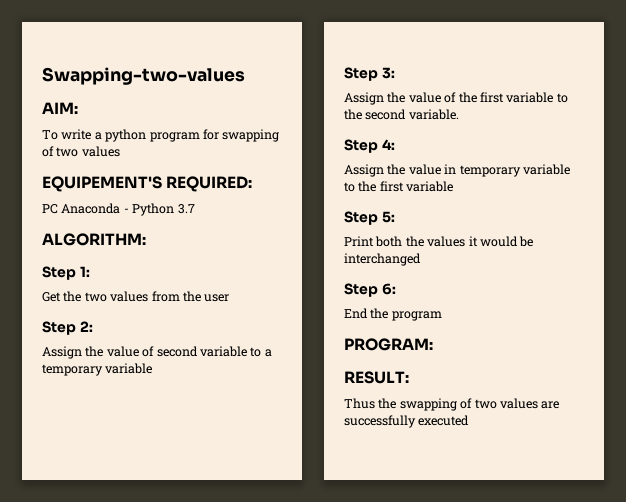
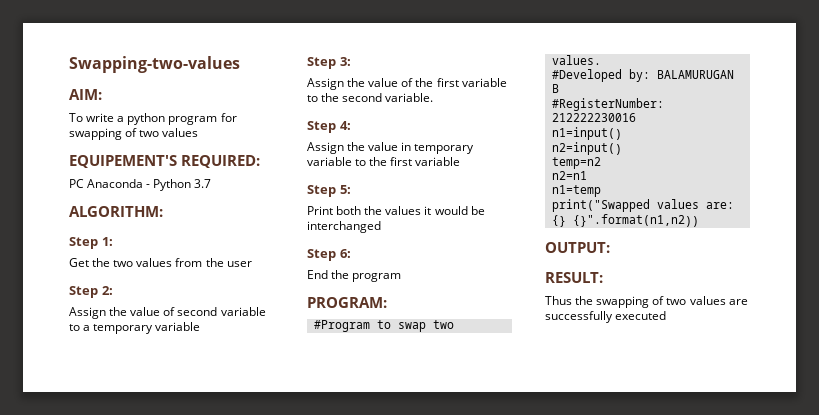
+ #Program to swap two values.
+ #Developed by: BALAMURUGAN B
+ #RegisterNumber: 212222230016
+ n1=input()
+ n2=input()
+ temp=n2
+ n2=n1
+ n1=temp
+ print("Swapped values are: {} {}".format(n1,n2))
+ OUTPUT:

